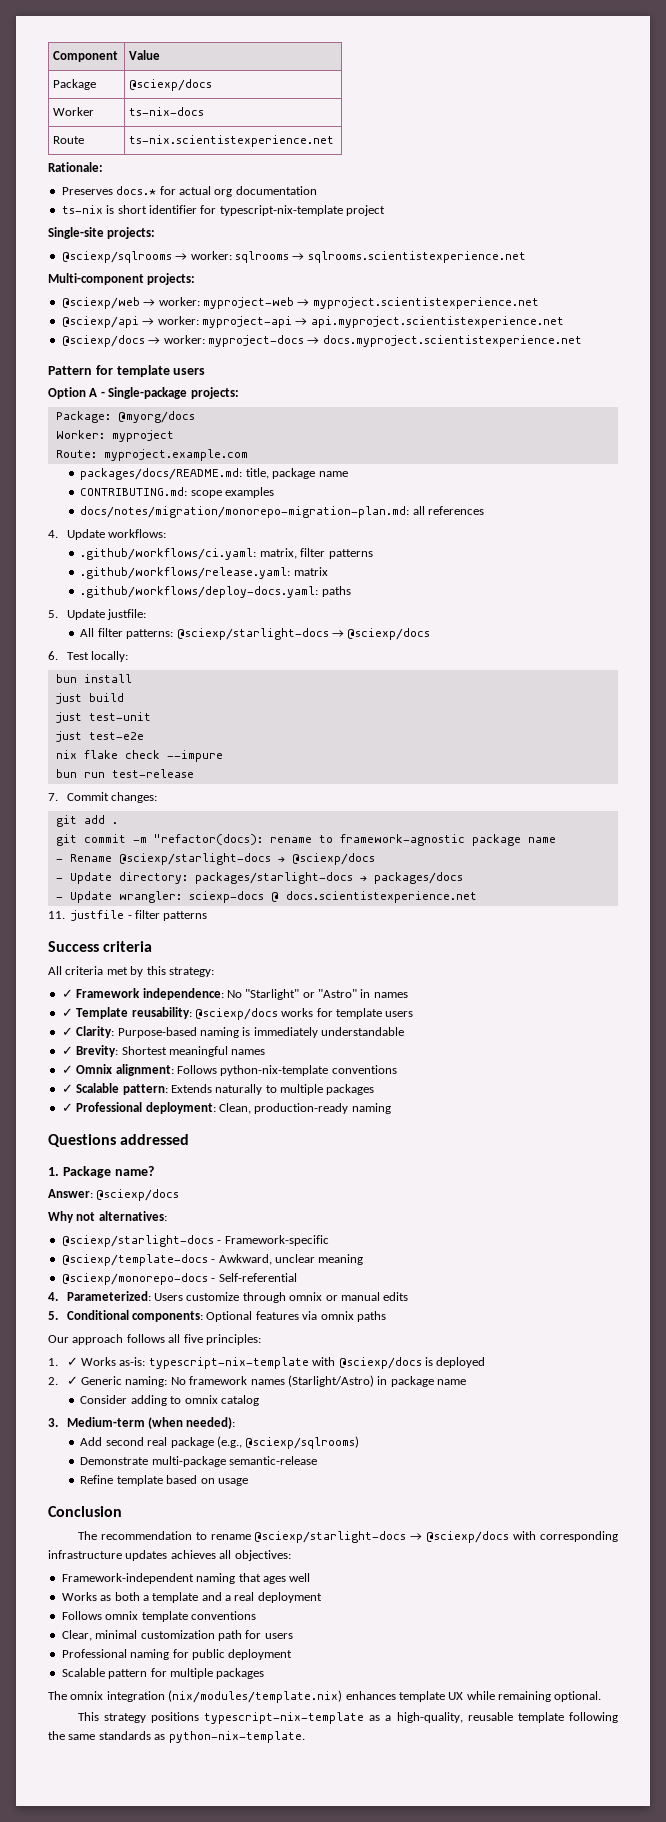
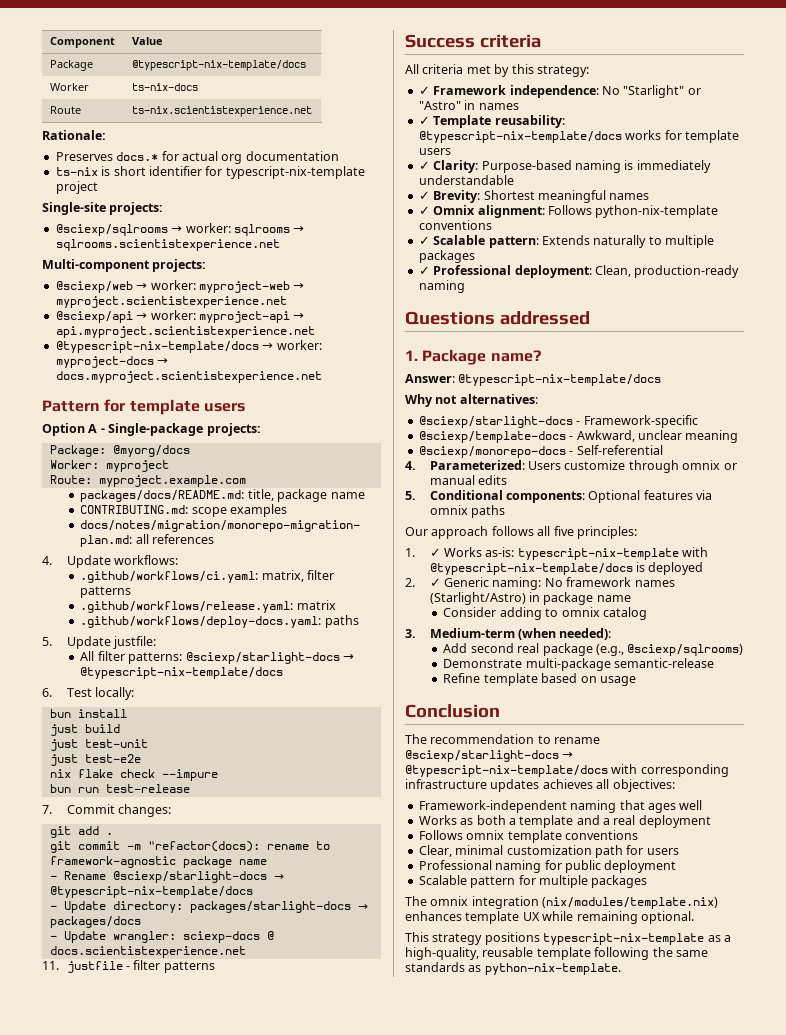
- Package | @sciexp/docs
+ Package | @typescript-nix-template/docs
- @sciexp/docs → worker: myproject-docs → docs.myproject.scientistexperience.net
+ @typescript-nix-template/docs → worker: myproject-docs → docs.myproject.scientistexperience.net
- All filter patterns: @sciexp/starlight-docs → @sciexp/docs
+ All filter patterns: @sciexp/starlight-docs → @typescript-nix-template/docs
- - Rename @sciexp/starlight-docs → @sciexp/docs
+ - Rename @sciexp/starlight-docs → @typescript-nix-template/docs
- ✓ Template reusability: @sciexp/docs works for template users
+ ✓ Template reusability: @typescript-nix-template/docs works for template users
- Answer: @sciexp/docs
+ Answer: @typescript-nix-template/docs
- 1. ✓ Works as-is: typescript-nix-template with @sciexp/docs is deployed
+ 1. ✓ Works as-is: typescript-nix-template with @typescript-nix-template/docs is deployed
- The recommendation to rename @sciexp/starlight-docs → @sciexp/docs with corresponding infrastructure updates achieves all objectives:
+ The recommendation to rename @sciexp/starlight-docs → @typescript-nix-template/docs with corresponding infrastructure updates achieves all objectives:

